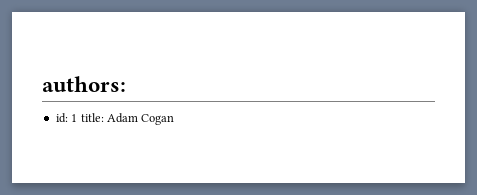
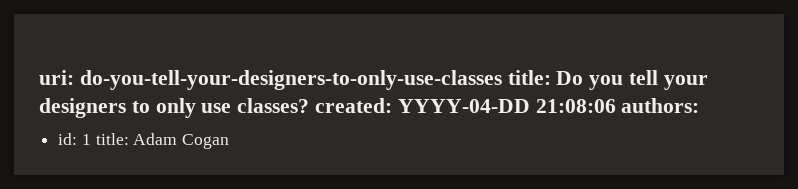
- authors:
+ uri: do-you-tell-your-designers-to-only-use-classes title: Do you tell your designers to only use classes? created: YYYY-04-DD 21:08:06 authors:

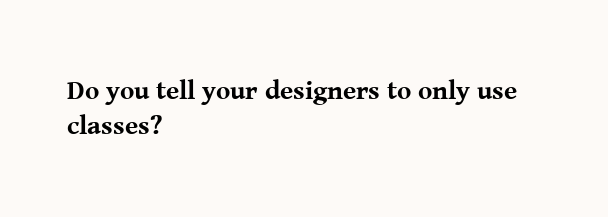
- uri: do-you-tell-your-designers-to-only-use-classes title: Do you tell your designers to only use classes? created: YYYY-04-DD 21:08:06 authors:
- id: 1 title: Adam Cogan
+ Do you tell your designers to only use classes?

